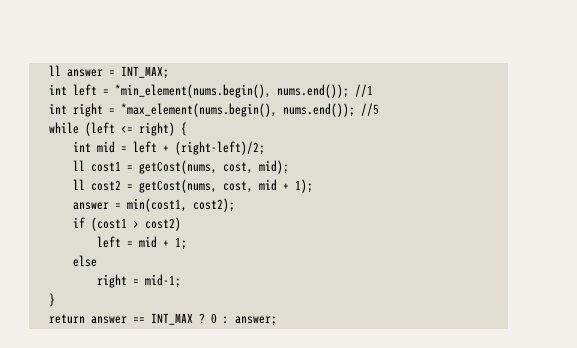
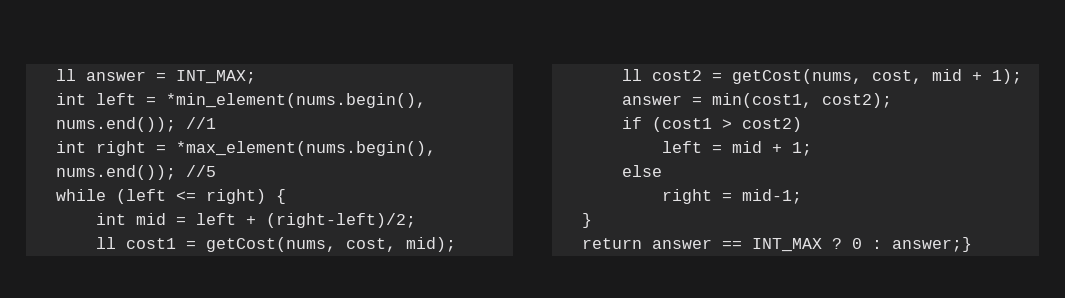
- 0 : answer;
+ 0 : answer;}

